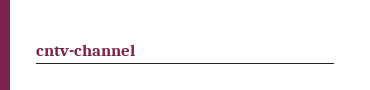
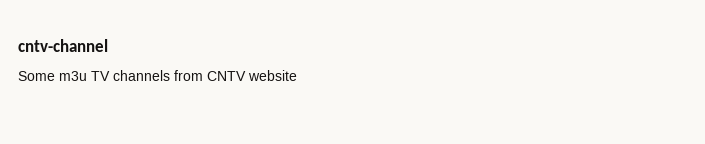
+ Some m3u TV channels from CNTV website

